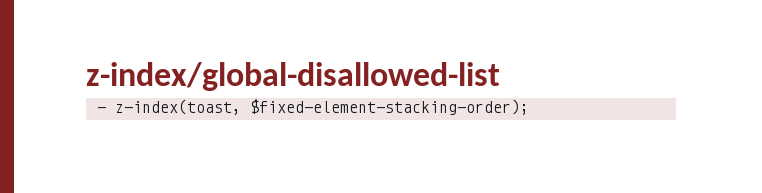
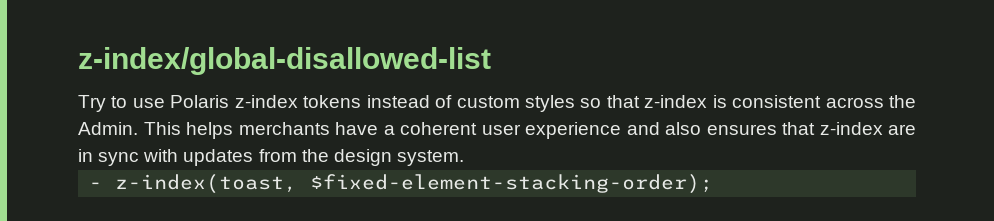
+ Try to use Polaris z-index tokens instead of custom styles so that z-index is consistent across the Admin. This helps merchants have a coherent user experience and also ensures that z-index are in sync with updates from the design system.

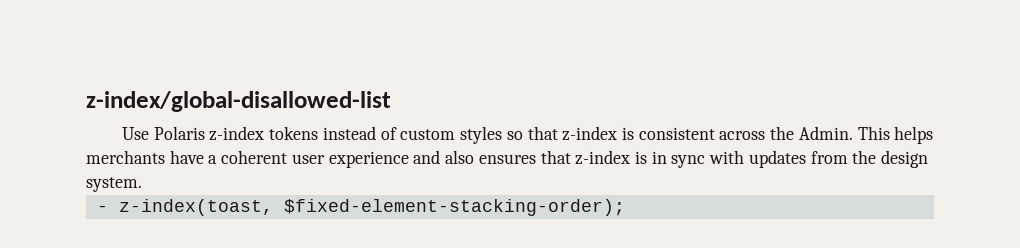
- Try to use Polaris z-index tokens instead of custom styles so that z-index is consistent across the Admin.
+ Use Polaris z-index tokens instead of custom styles so that z-index is consistent across the Admin.
- This helps merchants have a coherent user experience and also ensures that z-index are in sync with updates from the design system.
+ This helps merchants have a coherent user experience and also ensures that z-index is in sync with updates from the design system.

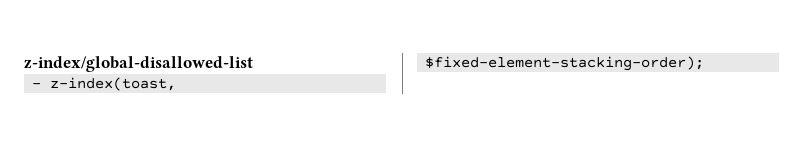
- Use Polaris z-index tokens instead of custom styles so that z-index is consistent across the Admin. This helps merchants have a coherent user experience and also ensures that z-index is in sync with updates from the design system.

